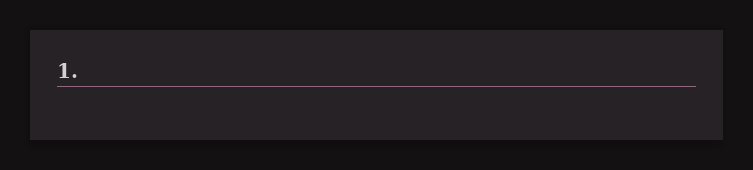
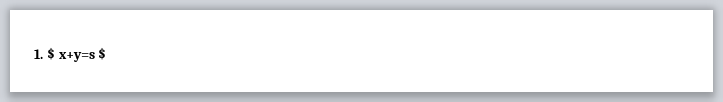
- 1.
+ 1. $ x+y=s $

